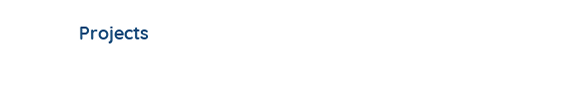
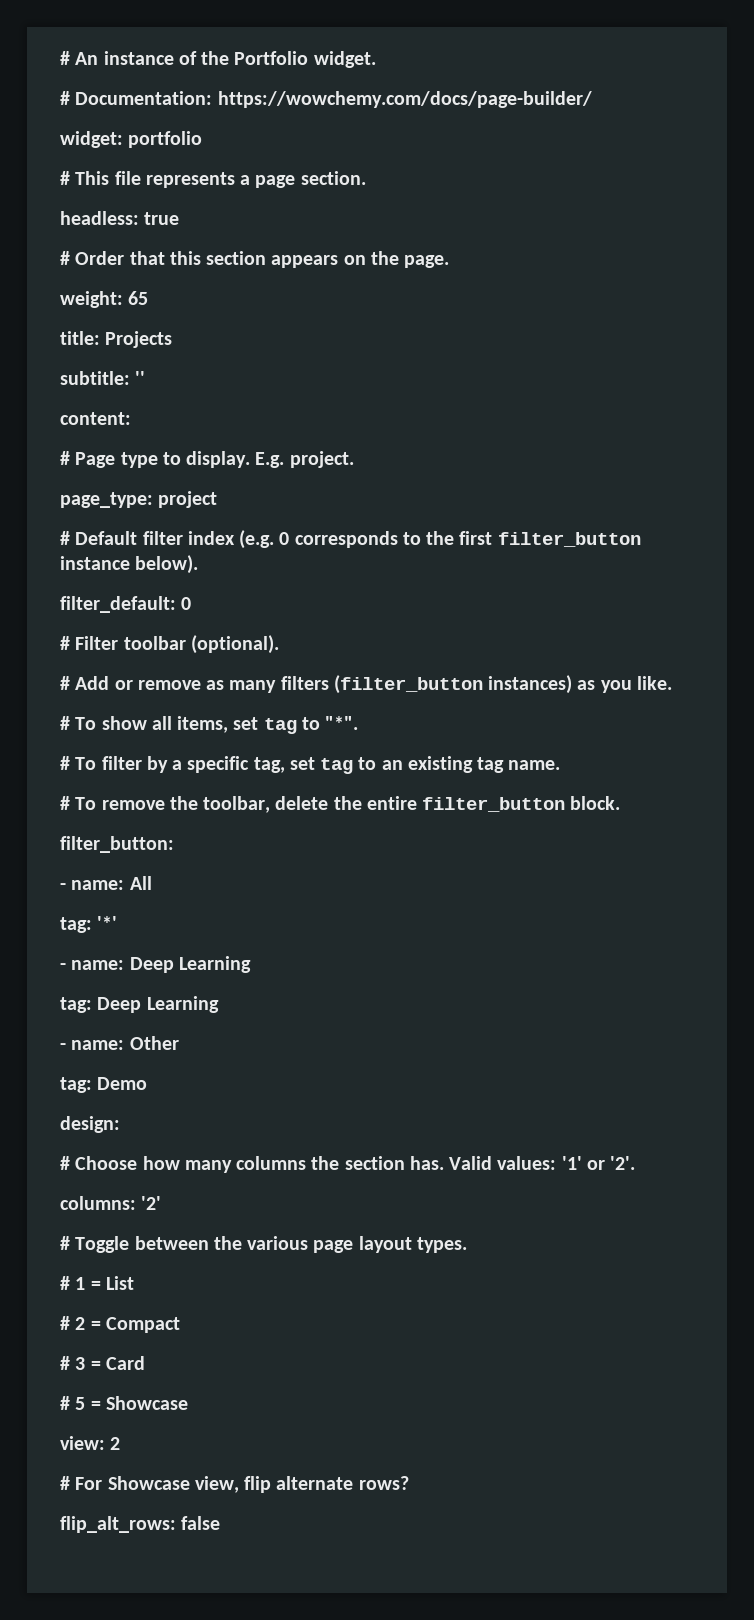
- Projects
+ # An instance of the Portfolio widget.
+ # Documentation: https://wowchemy.com/docs/page-builder/
+ widget: portfolio
+ # This file represents a page section.
+ headless: true
+ # Order that this section appears on the page.
+ weight: 65
+ title: Projects
+ subtitle: ''
+ content:
+ # Page type to display. E.g. project.
+ page_type: project
+ # Default filter index (e.g. 0 corresponds to the first filter_button instance below).
+ filter_default: 0
+ # Filter toolbar (optional).
+ # Add or remove as many filters (filter_button instances) as you like.
+ # To show all items, set tag to "*".
+ # To filter by a specific tag, set tag to an existing tag name.
+ # To remove the toolbar, delete the entire filter_button block.
+ filter_button:
+ - name: All
+ tag: '*'
+ - name: Deep Learning
+ tag: Deep Learning
+ - name: Other
+ tag: Demo
+ design:
+ # Choose how many columns the section has. Valid values: '1' or '2'.
+ columns: '2'
+ # Toggle between the various page layout types.
+ # 1 = List
+ # 2 = Compact
+ # 3 = Card
+ # 5 = Showcase
+ view: 2
+ # For Showcase view, flip alternate rows?
+ flip_alt_rows: false

